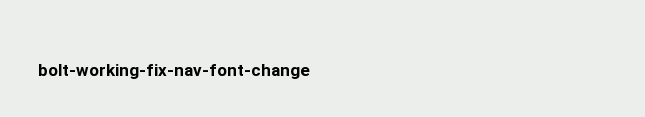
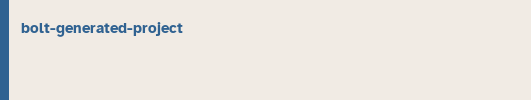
- bolt-working-fix-nav-font-change
+ bolt-generated-project

